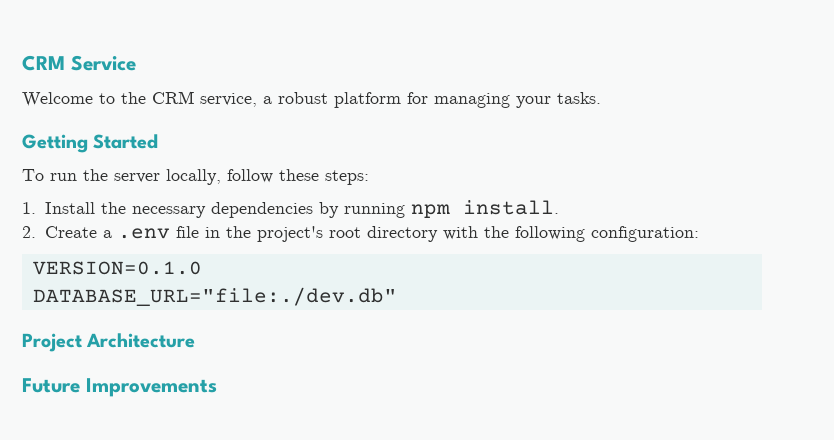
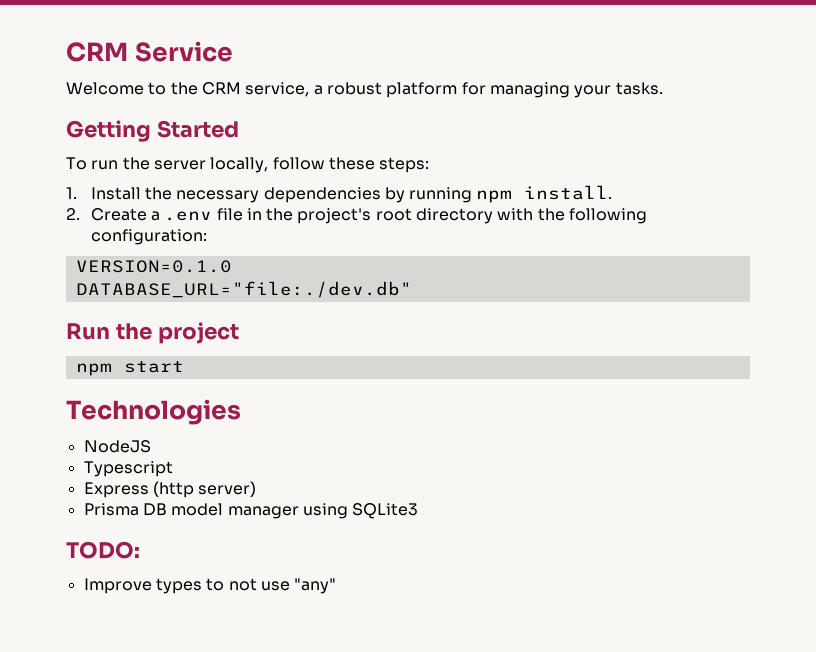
- Project Architecture
- Future Improvements
+ Run the project
+ npm start
+ Technologies
+ NodeJS
+ Typescript
+ Express (http server)
+ Prisma DB model manager using SQLite3
+ TODO:
+ Improve types to not use "any"

